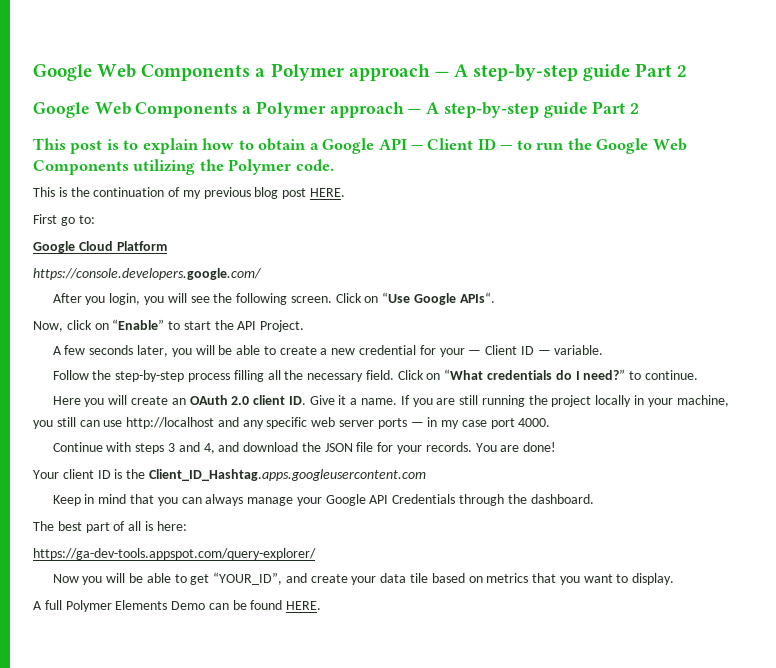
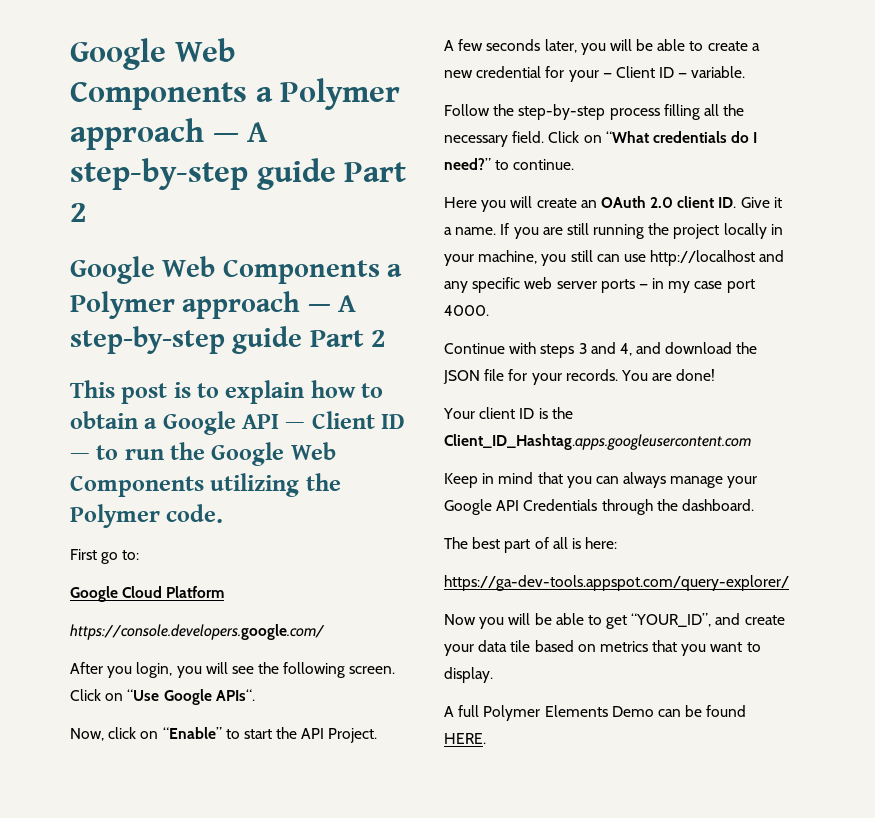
- This is the continuation of my previous blog post HERE.

